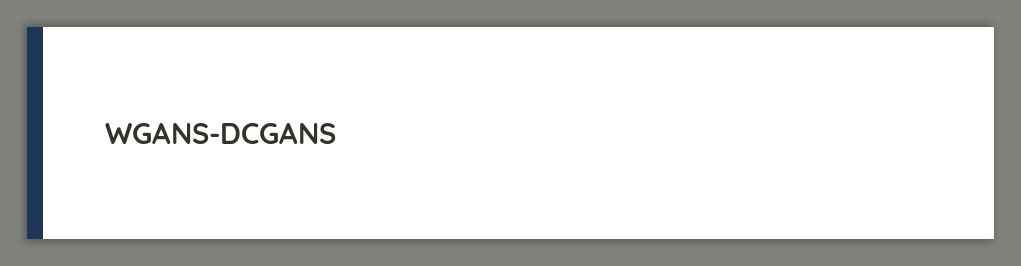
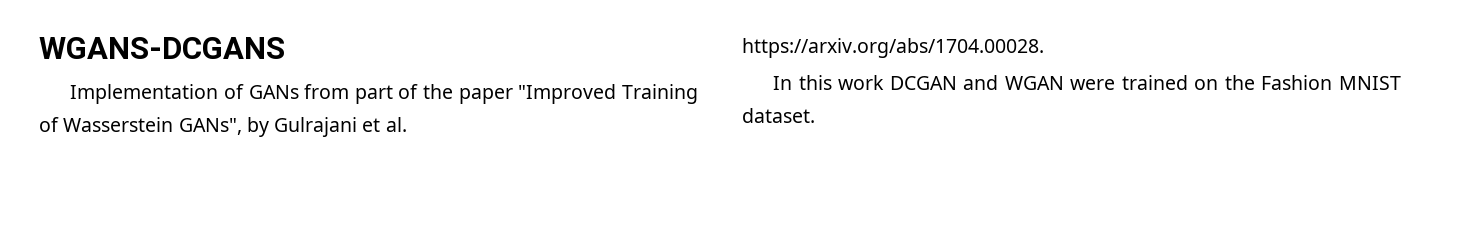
+ Implementation of GANs from part of the paper "Improved Training of Wasserstein GANs", by Gulrajani et al. https://arxiv.org/abs/1704.00028.
+ In this work DCGAN and WGAN were trained on the Fashion MNIST dataset.

